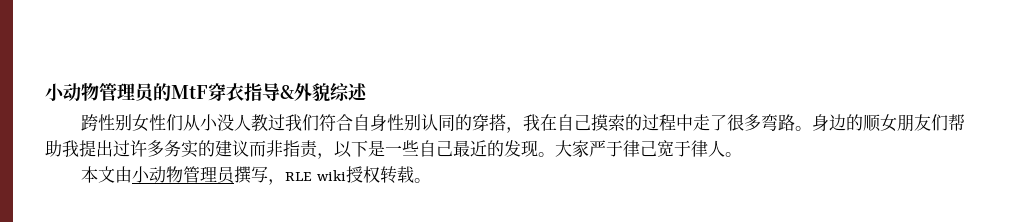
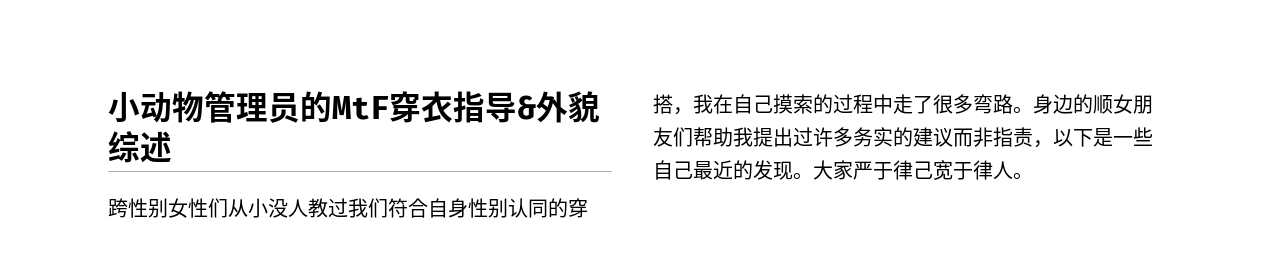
- 本文由小动物管理员撰写，RLE wiki授权转载。

